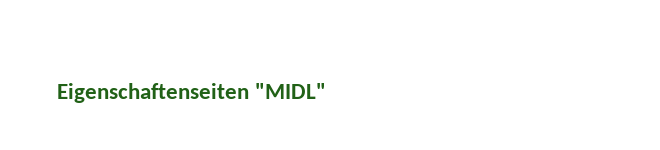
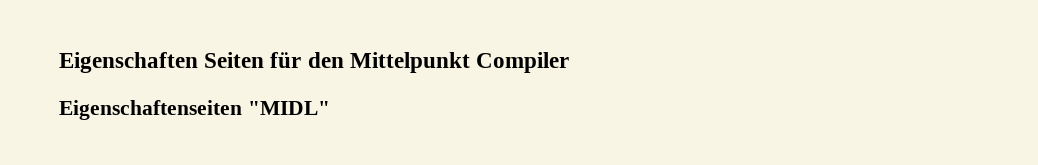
+ Eigenschaften Seiten für den Mittelpunkt Compiler

